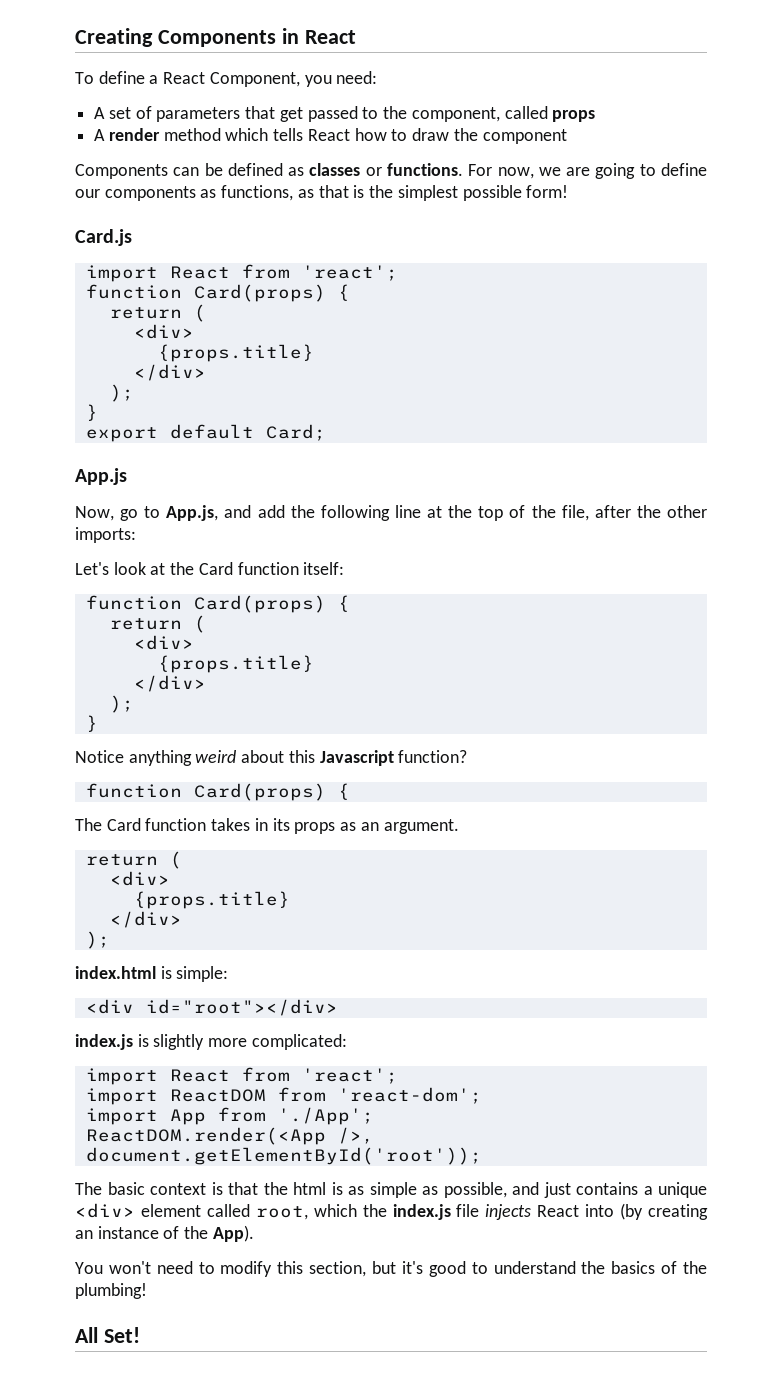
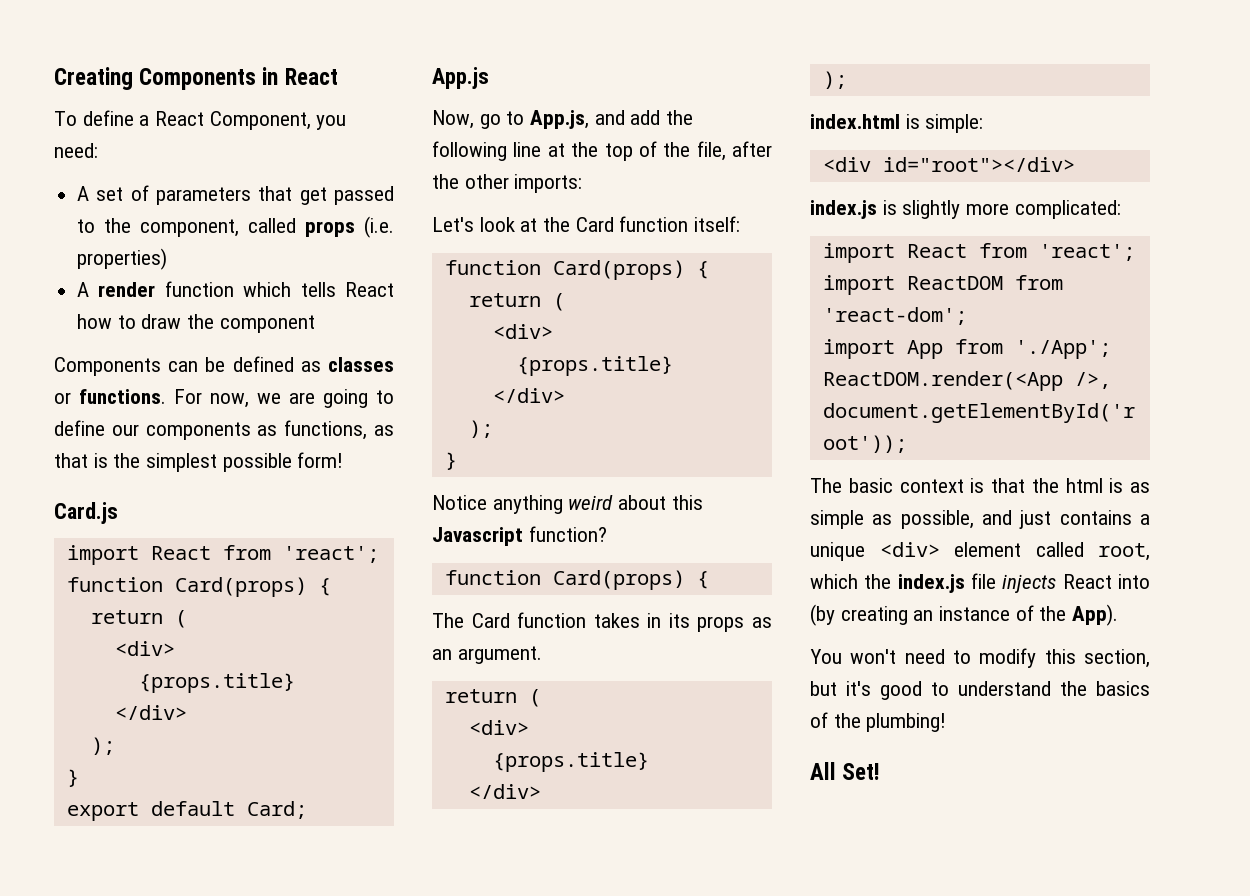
- A set of parameters that get passed to the component, called props
+ A set of parameters that get passed to the component, called props (i.e. properties)
- A render method which tells React how to draw the component
+ A render function which tells React how to draw the component

